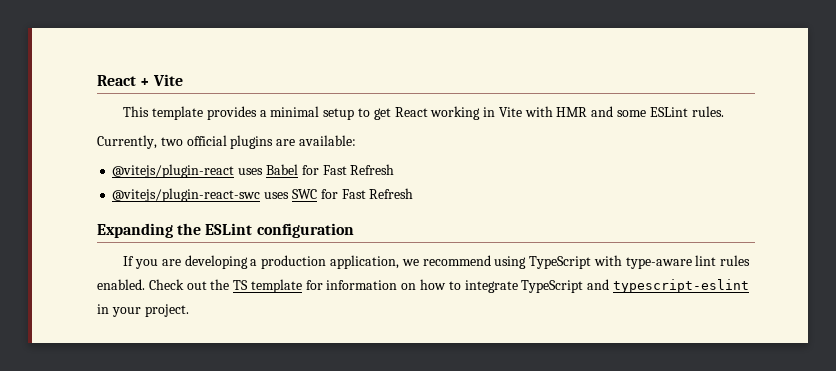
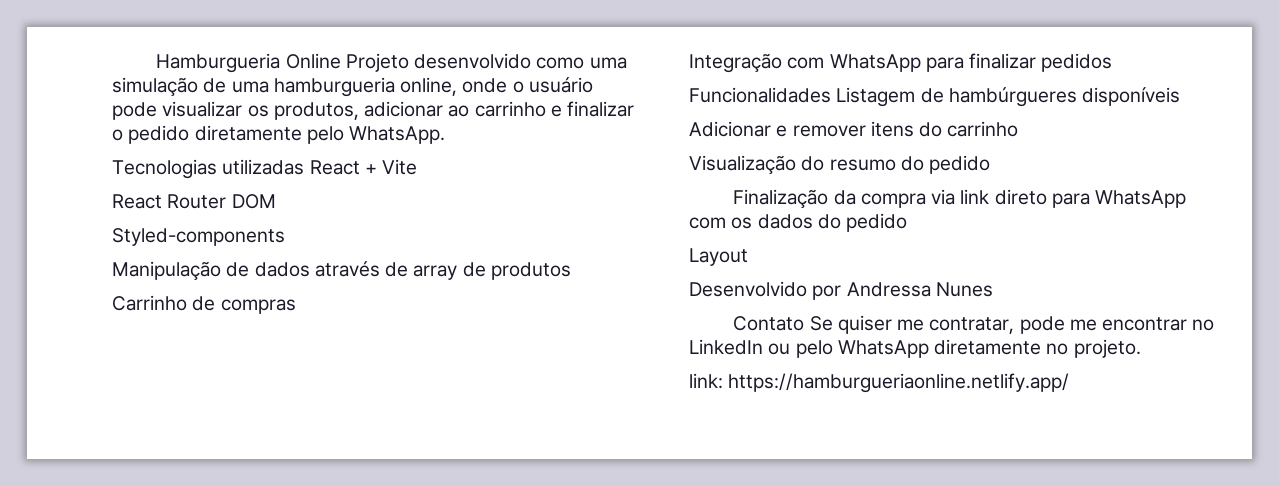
- React + Vite
- This template provides a minimal setup to get React working in Vite with HMR and some ESLint rules.
- Currently, two official plugins are available:
- @vitejs/plugin-react uses Babel for Fast Refresh
- @vitejs/plugin-react-swc uses SWC for Fast Refresh
- Expanding the ESLint configuration
- If you are developing a production application, we recommend using TypeScript with type-aware lint rules enabled. Check out the TS template for information on how to integrate TypeScript and typescript-eslint in your project.
+ Hamburgueria Online Projeto desenvolvido como uma simulação de uma hamburgueria online, onde o usuário pode visualizar os produtos, adicionar ao carrinho e finalizar o pedido diretamente pelo WhatsApp.
+ Tecnologias utilizadas React + Vite
+ React Router DOM
+ Styled-components
+ Manipulação de dados através de array de produtos
+ Carrinho de compras
+ Integração com WhatsApp para finalizar pedidos
+ Funcionalidades Listagem de hambúrgueres disponíveis
+ Adicionar e remover itens do carrinho
+ Visualização do resumo do pedido
+ Finalização da compra via link direto para WhatsApp com os dados do pedido
+ Layout
+ Desenvolvido por Andressa Nunes
+ Contato Se quiser me contratar, pode me encontrar no LinkedIn ou pelo WhatsApp diretamente no projeto.
+ link: https://hamburgueriaonline.netlify.app/

